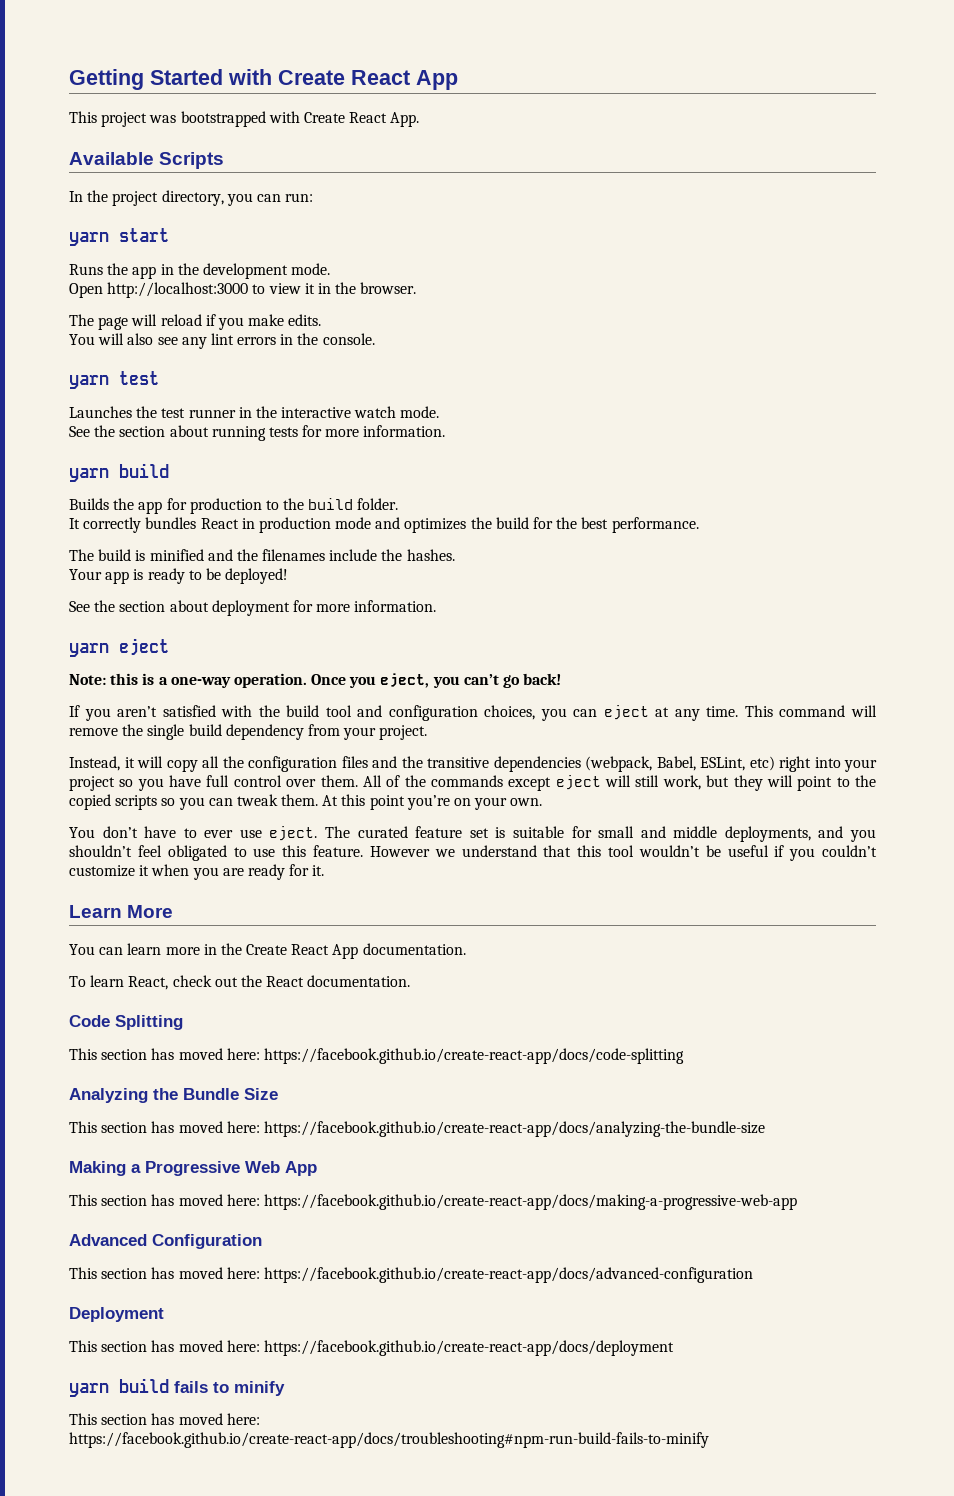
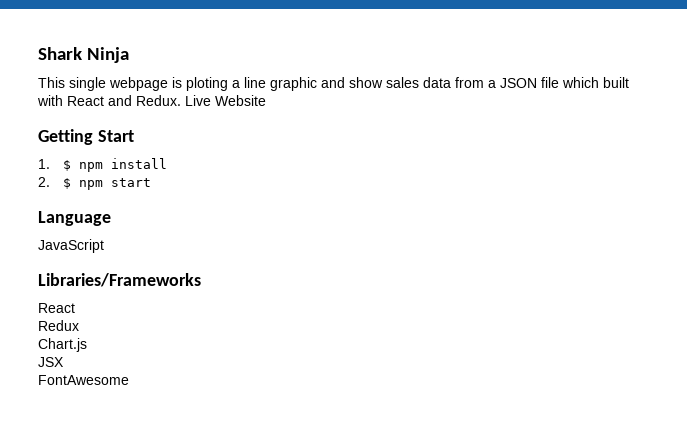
- Getting Started with Create React App
- This project was bootstrapped with Create React App.
- Available Scripts
- In the project directory, you can run:
- yarn start
- Runs the app in the development mode.
- Open http://localhost:3000 to view it in the browser.
- The page will reload if you make edits.
- You will also see any lint errors in the console.
- yarn test
- Launches the test runner in the interactive watch mode.
- See the section about running tests for more information.
- yarn build
- Builds the app for production to the build folder.
- It correctly bundles React in production mode and optimizes the build for the best performance.
- The build is minified and the filenames include the hashes.
- Your app is ready to be deployed!
- See the section about deployment for more information.
- yarn eject
- Note: this is a one-way operation. Once you eject, you can’t go back!
- If you aren’t satisfied with the build tool and configuration choices, you can eject at any time. This command will remove the single build dependency from your project.
- Instead, it will copy all the configuration files and the transitive dependencies (webpack, Babel, ESLint, etc) right into your project so you have full control over them. All of the commands except eject will still work, but they will point to the copied scripts so you can tweak them. At this point you’re on your own.
- You don’t have to ever use eject. The curated feature set is suitable for small and middle deployments, and you shouldn’t feel obligated to use this feature. However we understand that this tool wouldn’t be useful if you couldn’t customize it when you are ready for it.
- Learn More
- You can learn more in the Create React App documentation.
- To learn React, check out the React documentation.
- Code Splitting
- This section has moved here: https://facebook.github.io/create-react-app/docs/code-splitting
- Analyzing the Bundle Size
- This section has moved here: https://facebook.github.io/create-react-app/docs/analyzing-the-bundle-size
- Making a Progressive Web App
- This section has moved here: https://facebook.github.io/create-react-app/docs/making-a-progressive-web-app
- Advanced Configuration
- This section has moved here: https://facebook.github.io/create-react-app/docs/advanced-configuration
- Deployment
- This section has moved here: https://facebook.github.io/create-react-app/docs/deployment
- yarn build fails to minify
- This section has moved here: https://facebook.github.io/create-react-app/docs/troubleshooting#npm-run-build-fails-to-minify
+ Shark Ninja
+ This single webpage is ploting a line graphic and show sales data from a JSON file which built with React and Redux. Live Website
+ Getting Start
+ 1. $ npm install
+ 2. $ npm start
+ Language
+ JavaScript
+ Libraries/Frameworks
+ React
+ Redux
+ Chart.js
+ JSX
+ FontAwesome

